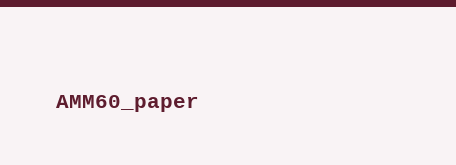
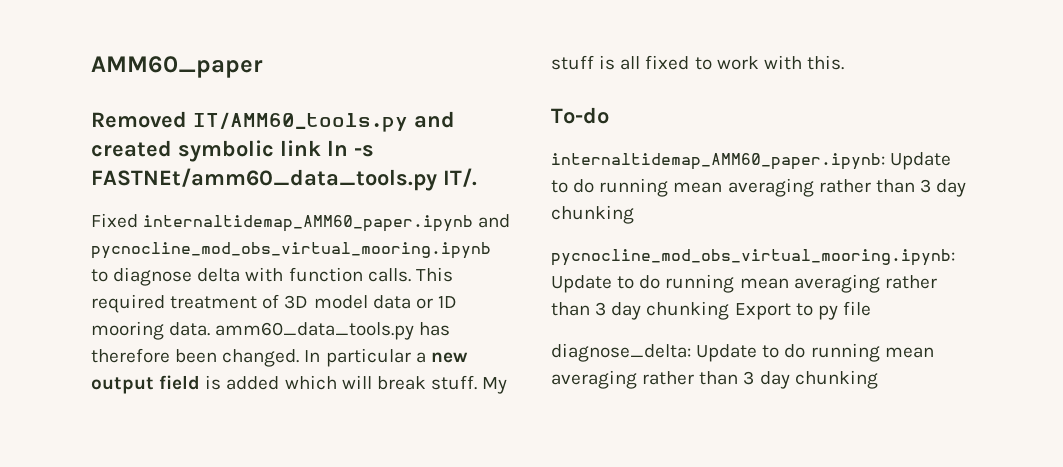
+ Removed IT/AMM60_tools.py and created symbolic link ln -s FASTNEt/amm60_data_tools.py IT/.
+ Fixed internaltidemap_AMM60_paper.ipynb and pycnocline_mod_obs_virtual_mooring.ipynb to diagnose delta with function calls. This required treatment of 3D model data or 1D mooring data. amm60_data_tools.py has therefore been changed. In particular a new output field is added which will break stuff. My stuff is all fixed to work with this.
+ To-do
+ internaltidemap_AMM60_paper.ipynb: Update to do running mean averaging rather than 3 day chunking
+ pycnocline_mod_obs_virtual_mooring.ipynb: Update to do running mean averaging rather than 3 day chunking Export to py file
+ diagnose_delta: Update to do running mean averaging rather than 3 day chunking

